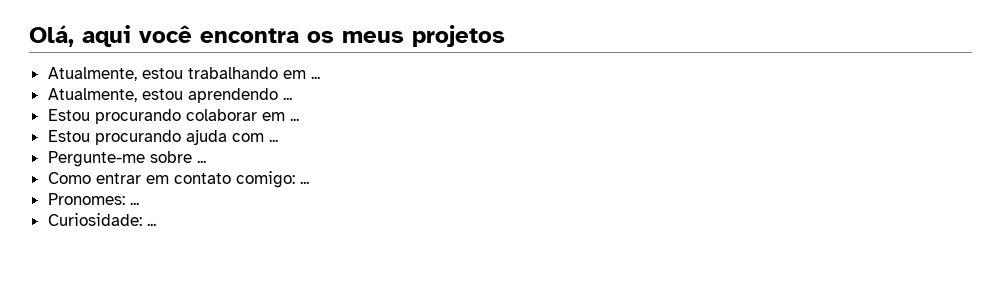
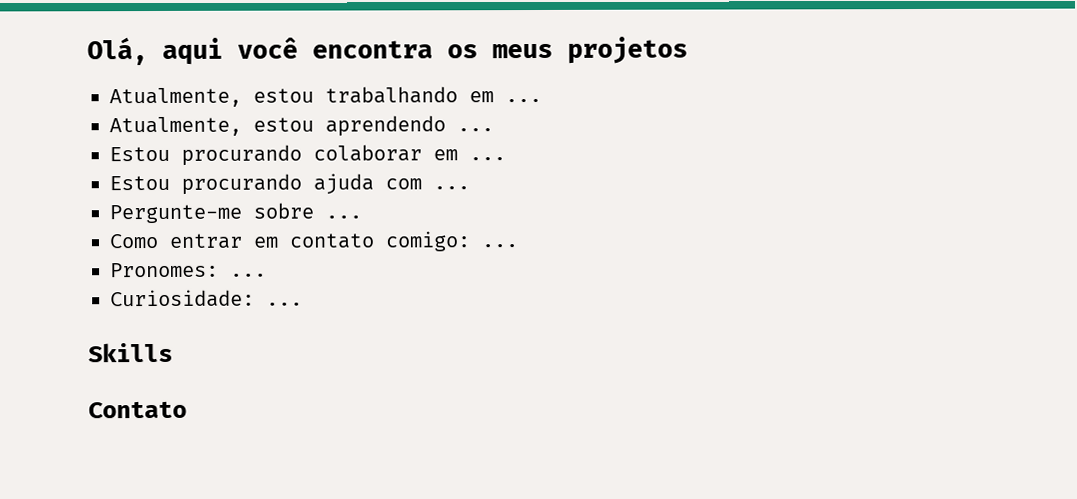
+ Skills
+ Contato

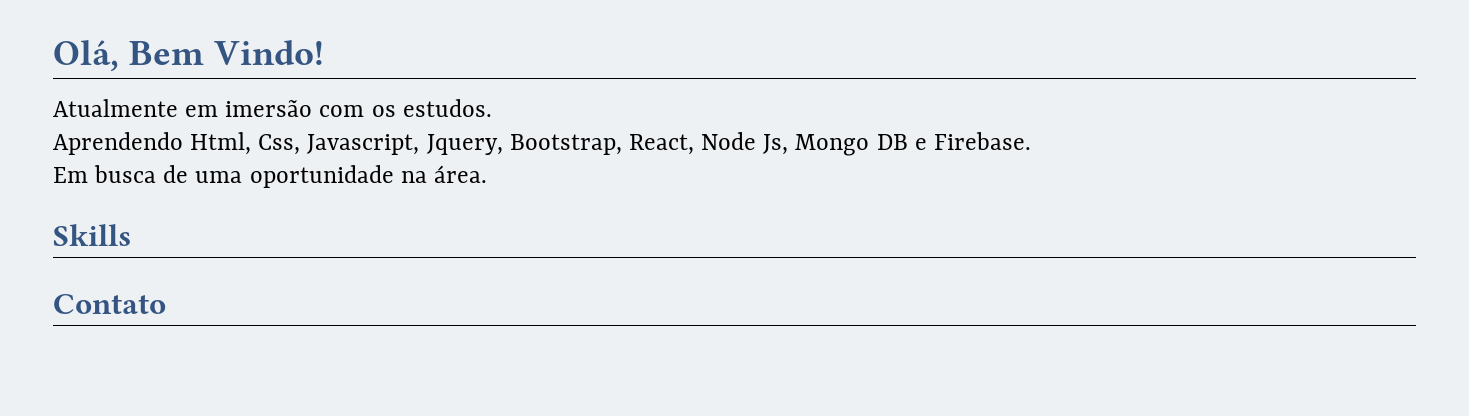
- Olá, aqui você encontra os meus projetos
- Atualmente, estou trabalhando em ...
- Atualmente, estou aprendendo ...
- Estou procurando colaborar em ...
- Estou procurando ajuda com ...
- Pergunte-me sobre ...
- Como entrar em contato comigo: ...
- Pronomes: ...
- Curiosidade: ...
+ Olá, Bem Vindo!
+ Atualmente em imersão com os estudos.
+ Aprendendo Html, Css, Javascript, Jquery, Bootstrap, React, Node Js, Mongo DB e Firebase.
+ Em busca de uma oportunidade na área.

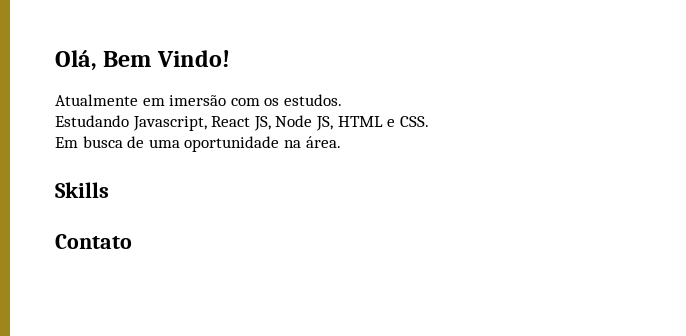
- Aprendendo Html, Css, Javascript, Jquery, Bootstrap, React, Node Js, Mongo DB e Firebase.
+ Estudando Javascript, React JS, Node JS, HTML e CSS.

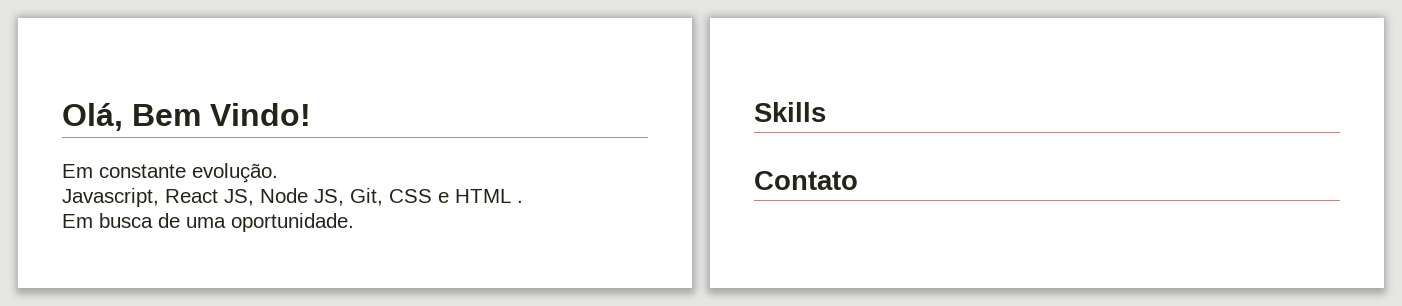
- Atualmente em imersão com os estudos.
- Estudando Javascript, React JS, Node JS, HTML e CSS.
+ Em constante evolução.
+ Javascript, React JS, Node JS, Git, CSS e HTML .
- Em busca de uma oportunidade na área.
+ Em busca de uma oportunidade.

